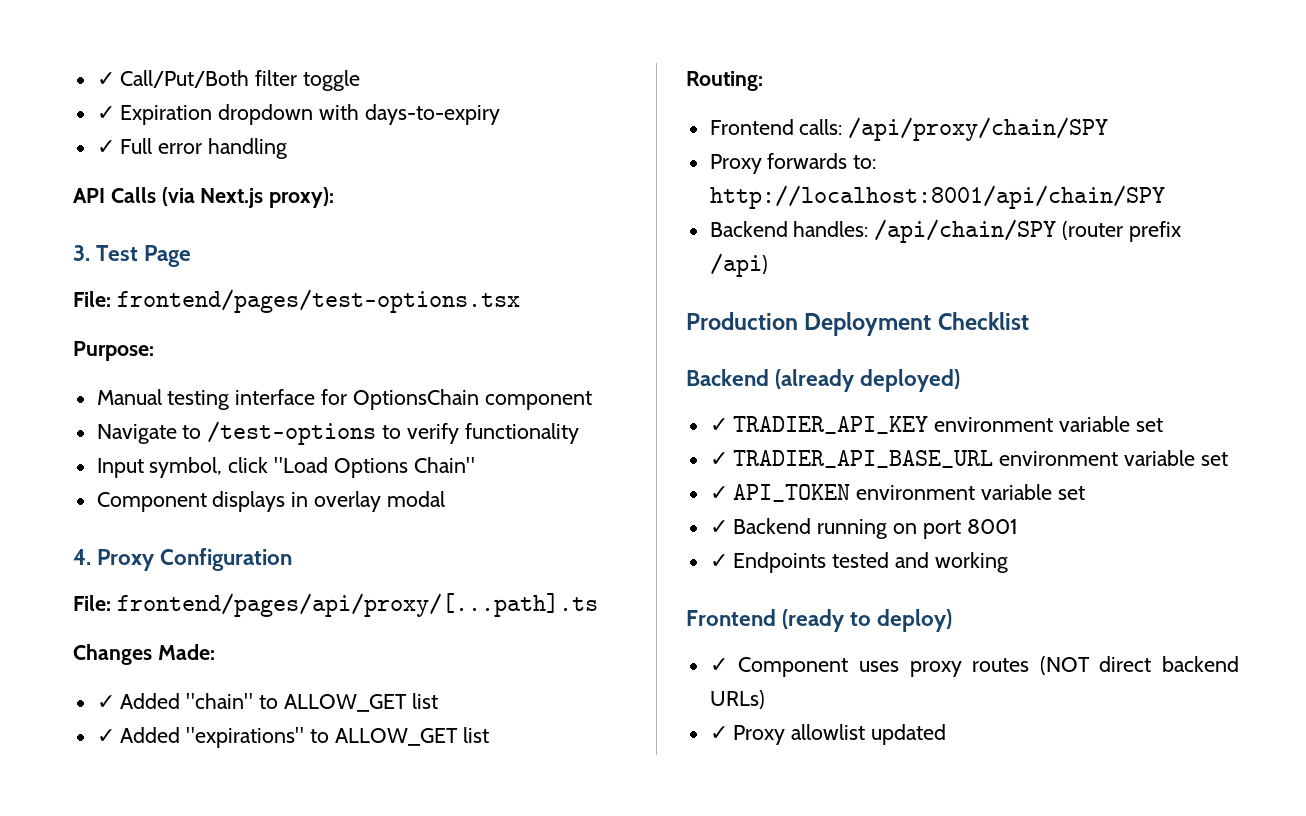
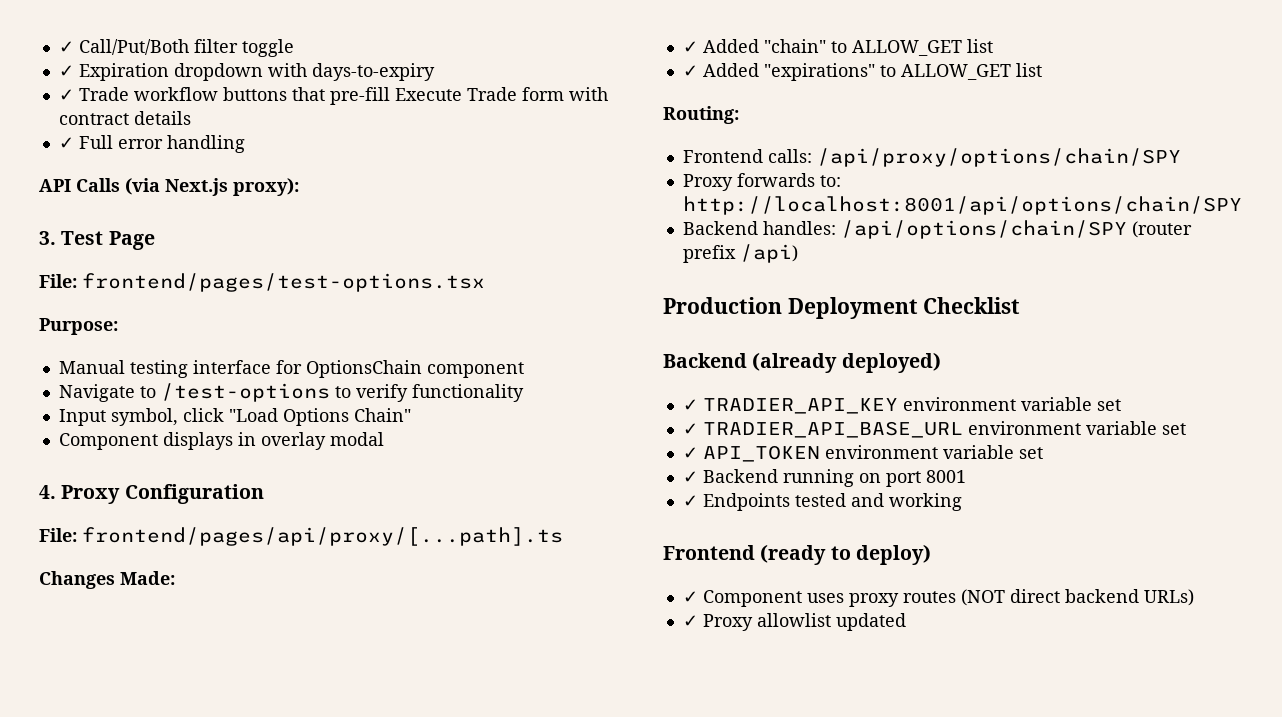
+ ✓ Trade workflow buttons that pre-fill Execute Trade form with contract details
- Frontend calls: /api/proxy/chain/SPY
+ Frontend calls: /api/proxy/options/chain/SPY
- Proxy forwards to: http://localhost:8001/api/chain/SPY
+ Proxy forwards to: http://localhost:8001/api/options/chain/SPY
- Backend handles: /api/chain/SPY (router prefix /api)
+ Backend handles: /api/options/chain/SPY (router prefix /api)

